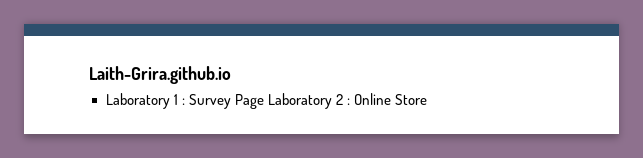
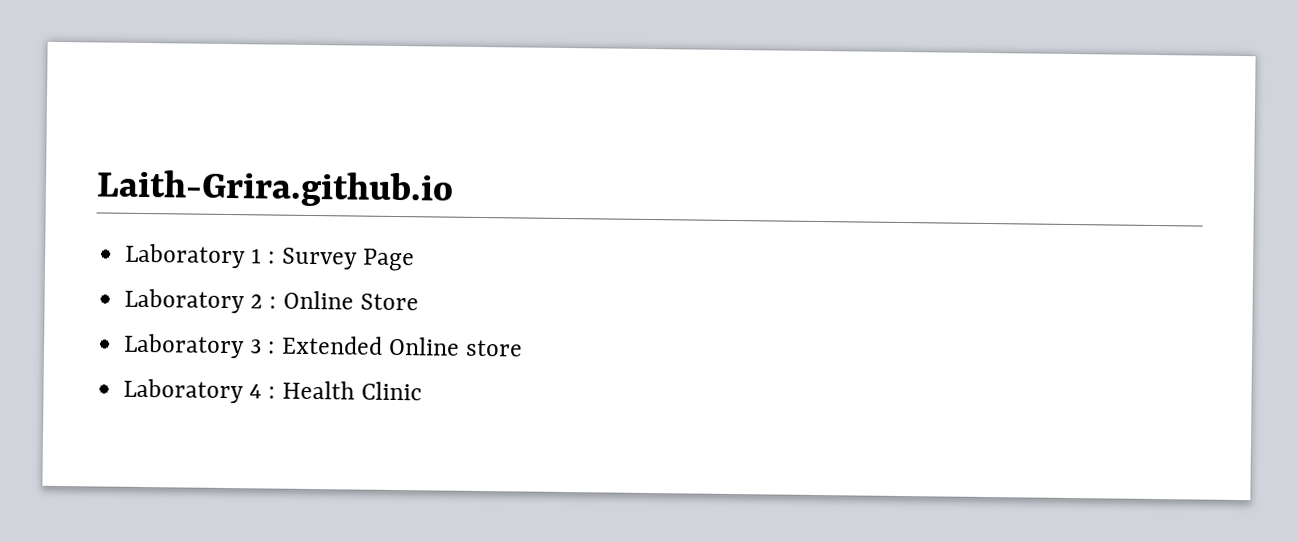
- Laboratory 1 : Survey Page Laboratory 2 : Online Store
+ Laboratory 1 : Survey Page
+ Laboratory 2 : Online Store
+ Laboratory 3 : Extended Online store
+ Laboratory 4 : Health Clinic

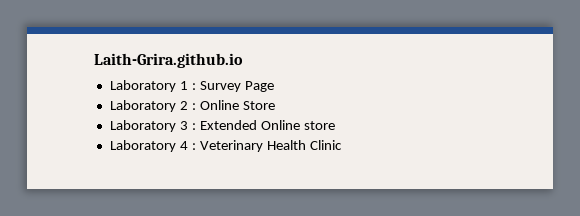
- Laboratory 4 : Health Clinic
+ Laboratory 4 : Veterinary Health Clinic

